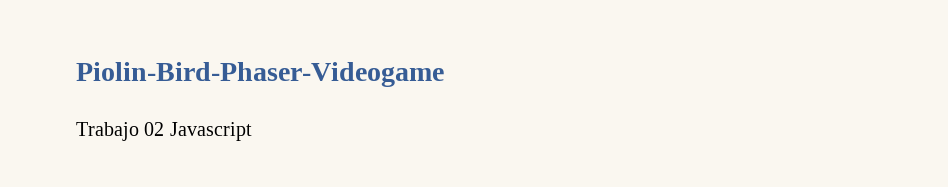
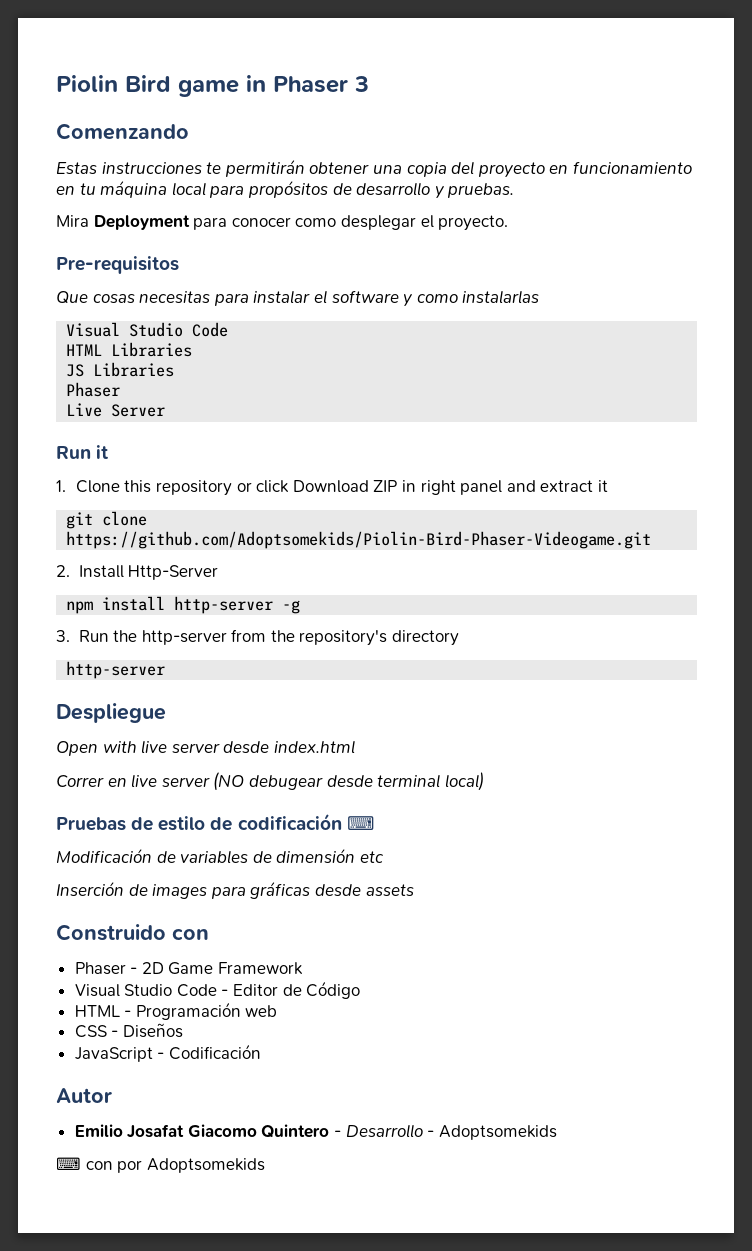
- Piolin-Bird-Phaser-Videogame
- Trabajo 02 Javascript
+ Piolin Bird game in Phaser 3
+ Comenzando
+ Estas instrucciones te permitirán obtener una copia del proyecto en funcionamiento en tu máquina local para propósitos de desarrollo y pruebas.
+ Mira Deployment para conocer como desplegar el proyecto.
+ Pre-requisitos
+ Que cosas necesitas para instalar el software y como instalarlas
+ Visual Studio Code
+ HTML Libraries
+ JS Libraries
+ Phaser
+ Live Server
+ Run it
+ 1. Clone this repository or click Download ZIP in right panel and extract it
+ git clone https://github.com/Adoptsomekids/Piolin-Bird-Phaser-Videogame.git
+ 2. Install Http-Server
+ npm install http-server -g
+ 3. Run the http-server from the repository's directory
+ http-server
+ Despliegue
+ Open with live server desde index.html
+ Correr en live server (NO debugear desde terminal local)
+ Pruebas de estilo de codificación ⌨
+ Modificación de variables de dimensión etc
+ Inserción de images para gráficas desde assets
+ Construido con
+ Phaser - 2D Game Framework
+ Visual Studio Code - Editor de Código
+ HTML - Programación web
+ CSS - Diseños
+ JavaScript - Codificación
+ Autor
+ Emilio Josafat Giacomo Quintero - Desarrollo - Adoptsomekids
+ ⌨ con por Adoptsomekids

